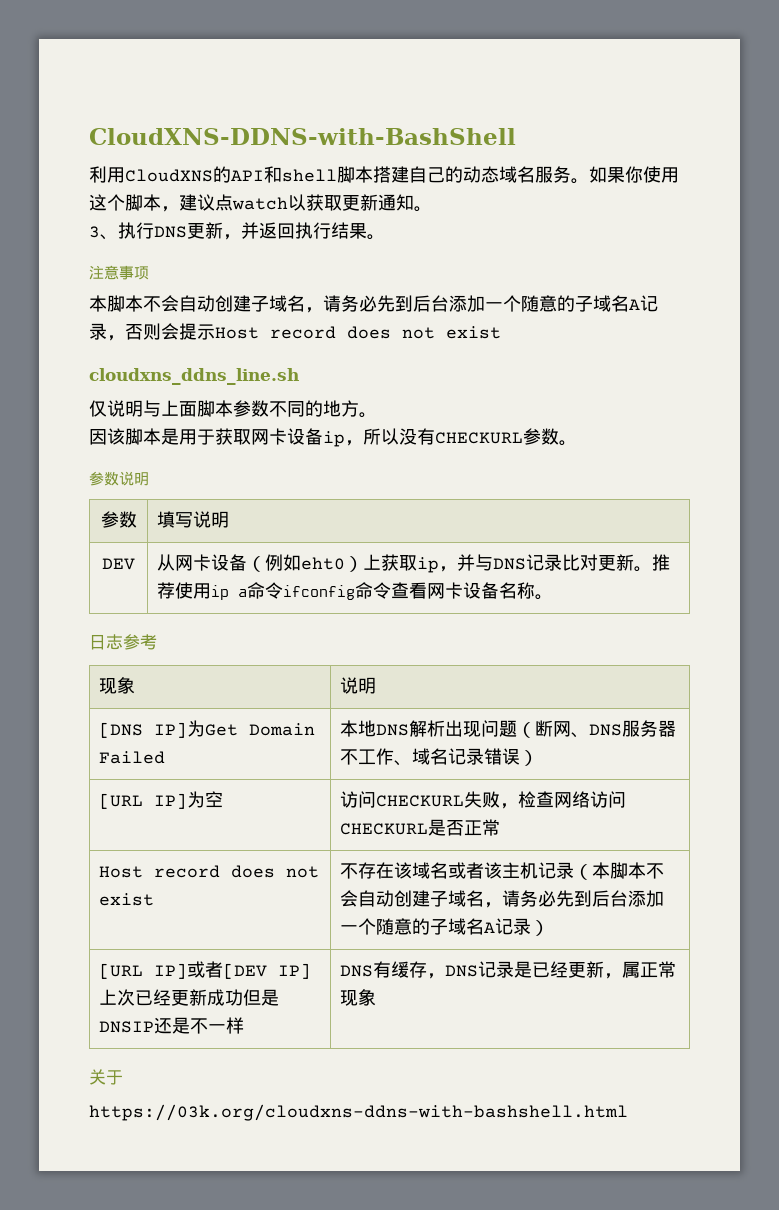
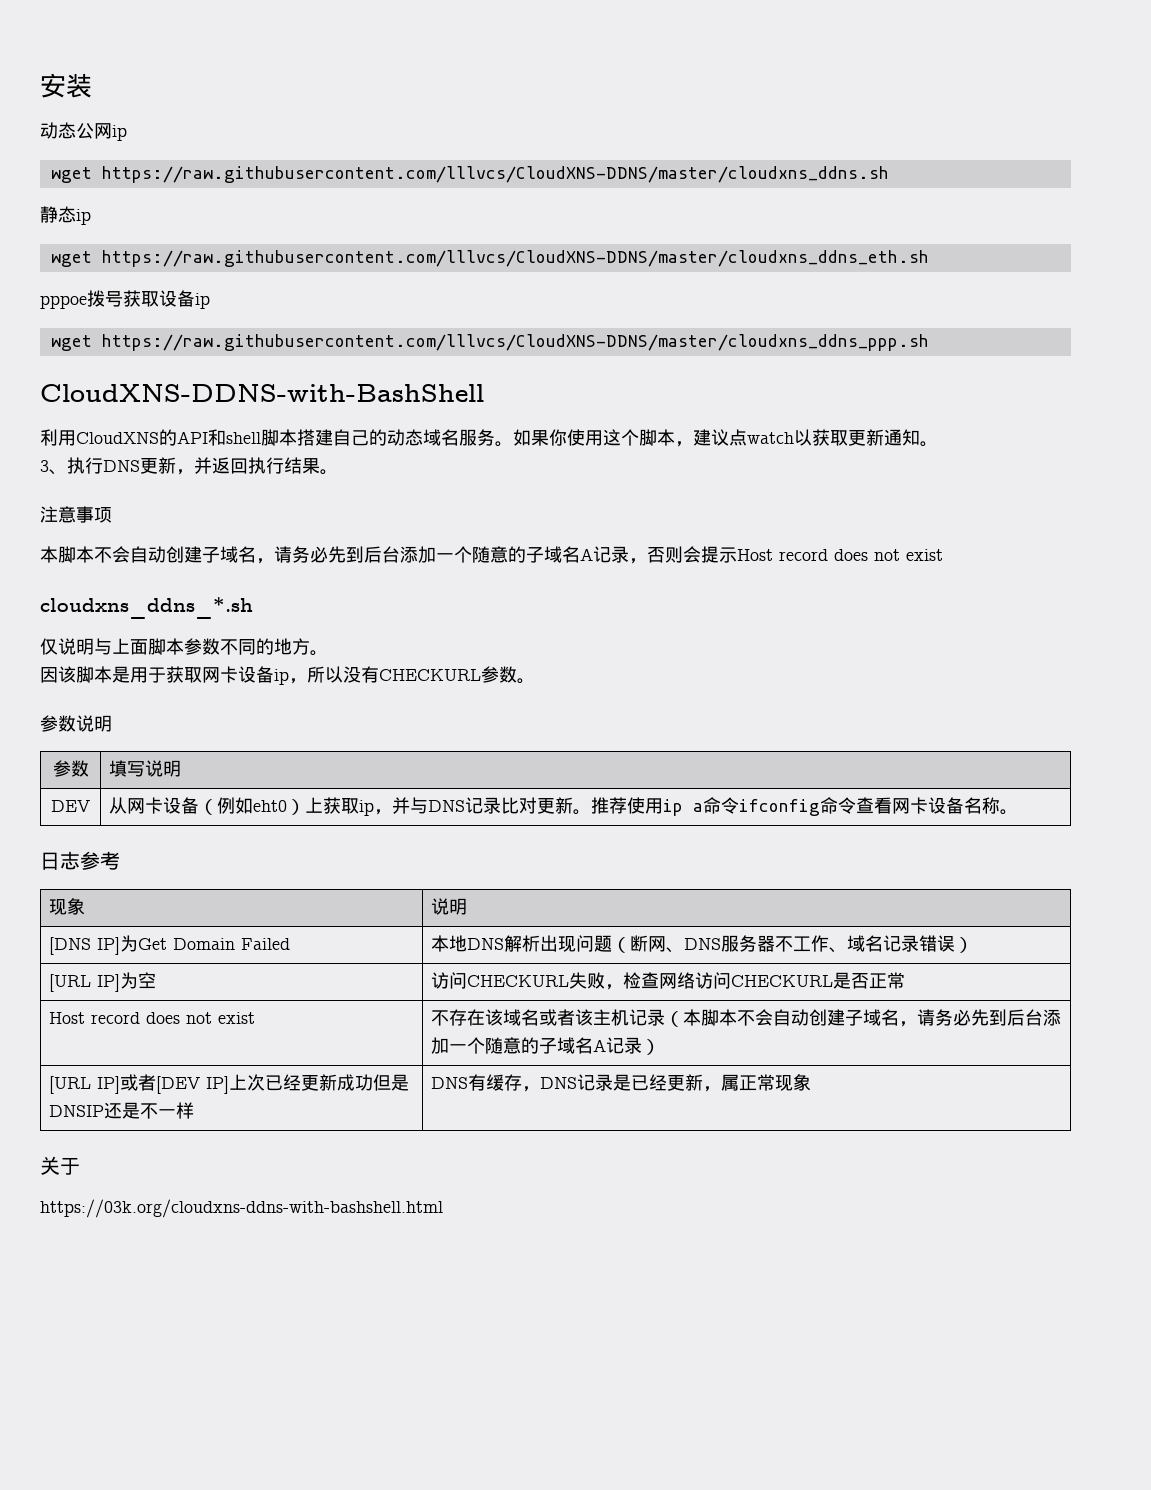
+ 安装
+ 动态公网ip
+ wget https://raw.githubusercontent.com/lllvcs/CloudXNS-DDNS/master/cloudxns_ddns.sh
+ 静态ip
+ wget https://raw.githubusercontent.com/lllvcs/CloudXNS-DDNS/master/cloudxns_ddns_eth.sh
+ pppoe拨号获取设备ip
+ wget https://raw.githubusercontent.com/lllvcs/CloudXNS-DDNS/master/cloudxns_ddns_ppp.sh
- cloudxns_ddns_line.sh
+ cloudxns_ddns_*.sh

